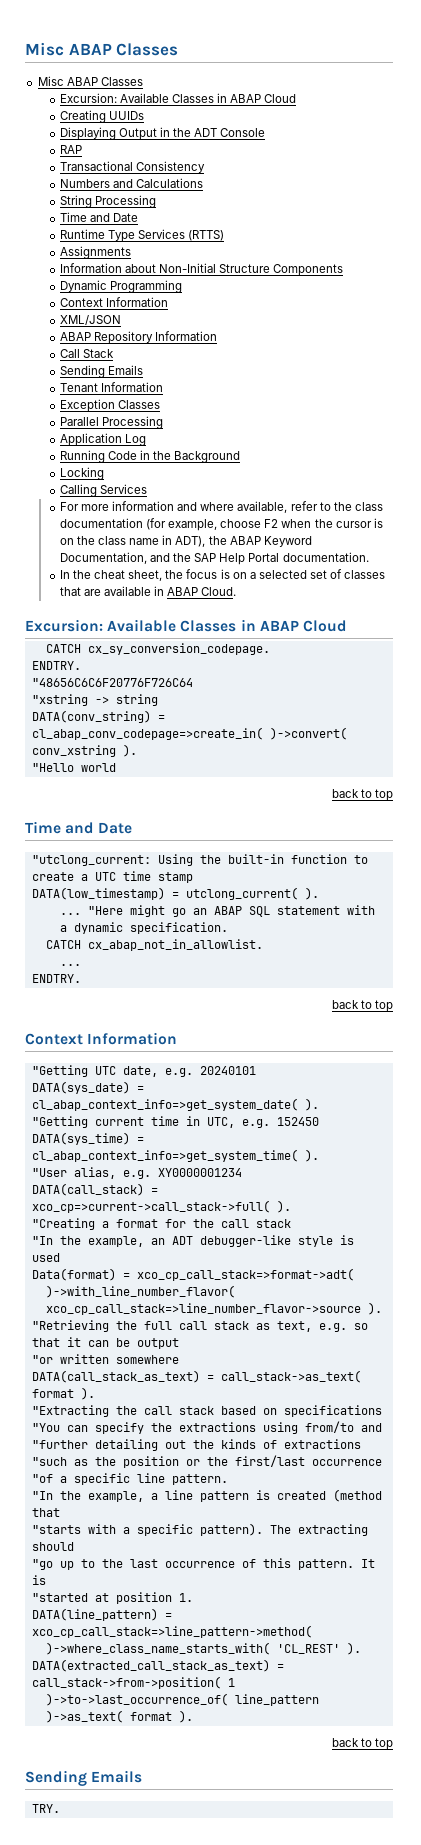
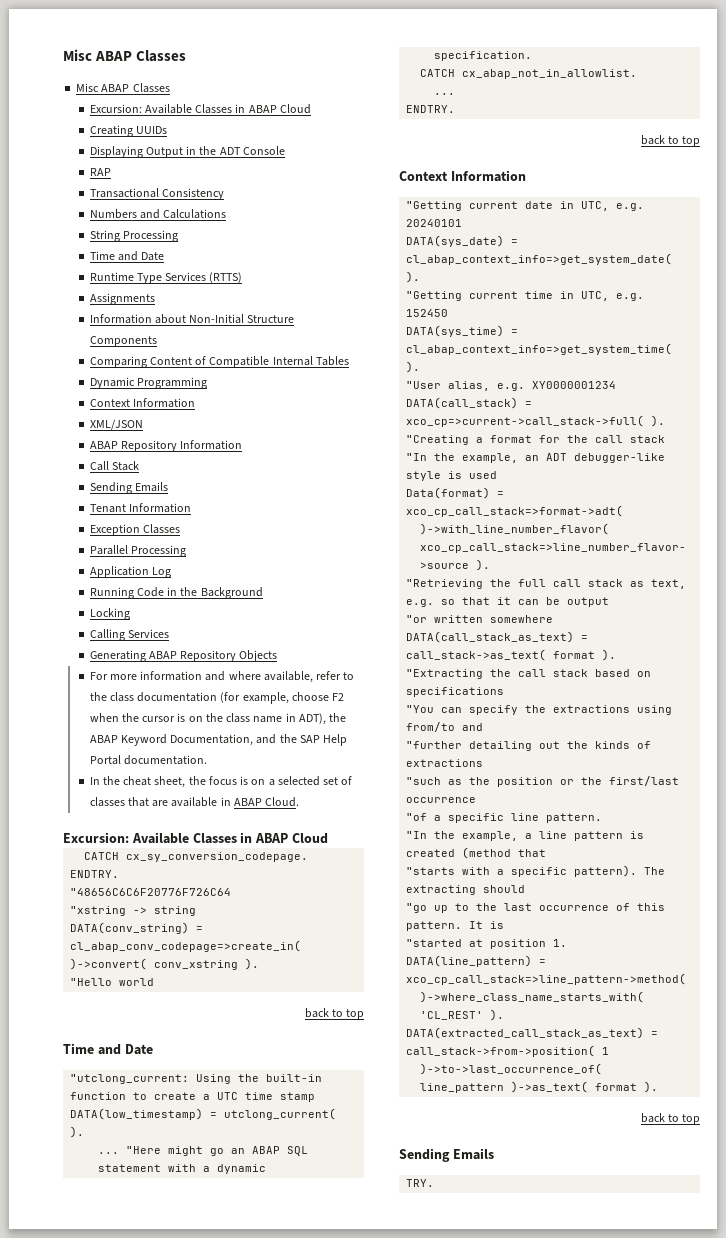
+ Comparing Content of Compatible Internal Tables
+ Generating ABAP Repository Objects
- "Getting UTC date, e.g. 20240101
+ "Getting current date in UTC, e.g. 20240101

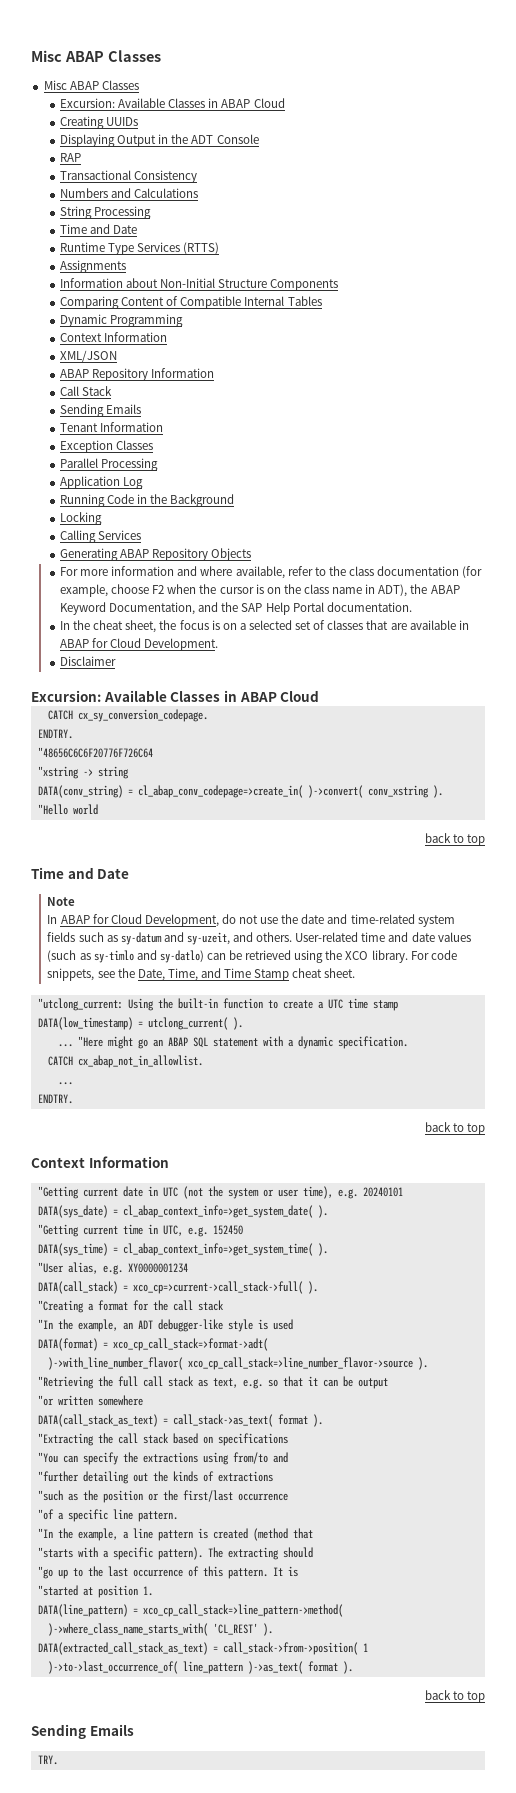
- In the cheat sheet, the focus is on a selected set of classes that are available in ABAP Cloud.
+ In the cheat sheet, the focus is on a selected set of classes that are available in ABAP for Cloud Development.
+ Disclaimer
+ Note
+ In ABAP for Cloud Development, do not use the date and time-related system fields such as sy-datum and sy-uzeit, and others. User-related time and date values (such as sy-timlo and sy-datlo) can be retrieved using the XCO library. For code snippets, see the Date, Time, and Time Stamp cheat sheet.
- "Getting current date in UTC, e.g. 20240101
+ "Getting current date in UTC (not the system or user time), e.g. 20240101
- Data(format) = xco_cp_call_stack=>format->adt(
+ DATA(format) = xco_cp_call_stack=>format->adt(

